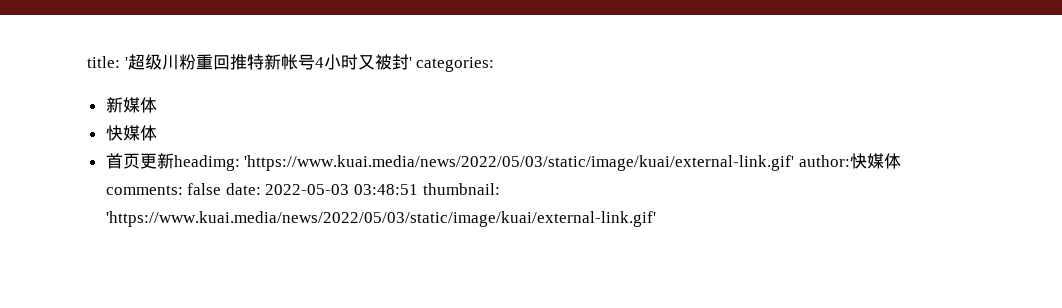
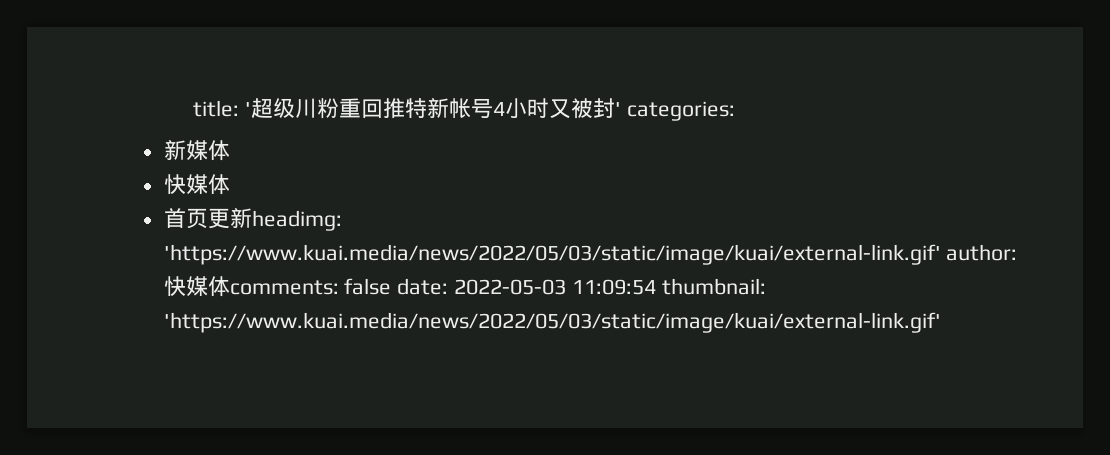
- 首页更新headimg: 'https://www.kuai.media/news/2022/05/03/static/image/kuai/external-link.gif' author:快媒体comments: false date: 2022-05-03 03:48:51 thumbnail: 'https://www.kuai.media/news/2022/05/03/static/image/kuai/external-link.gif'
+ 首页更新headimg: 'https://www.kuai.media/news/2022/05/03/static/image/kuai/external-link.gif' author:快媒体comments: false date: 2022-05-03 11:09:54 thumbnail: 'https://www.kuai.media/news/2022/05/03/static/image/kuai/external-link.gif'

